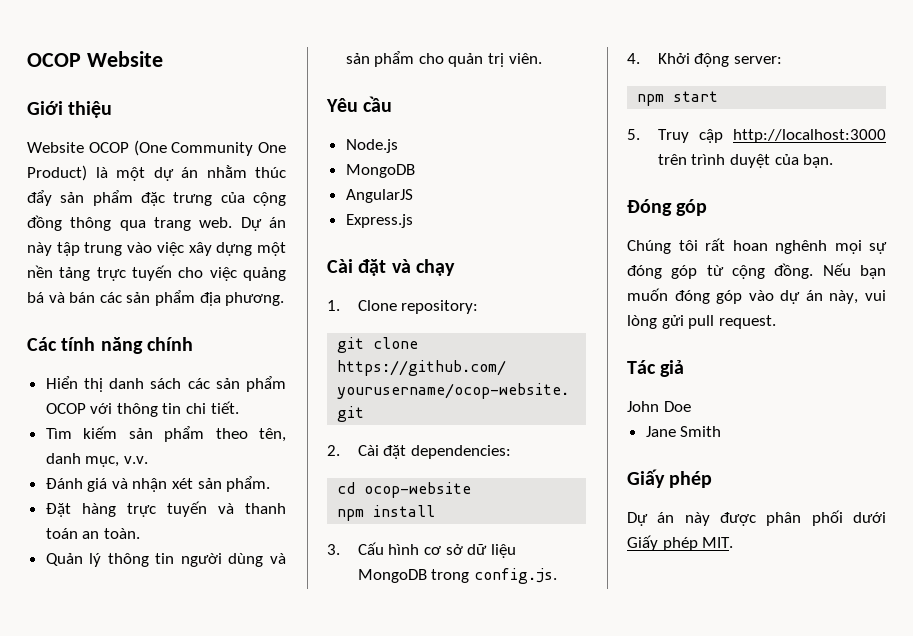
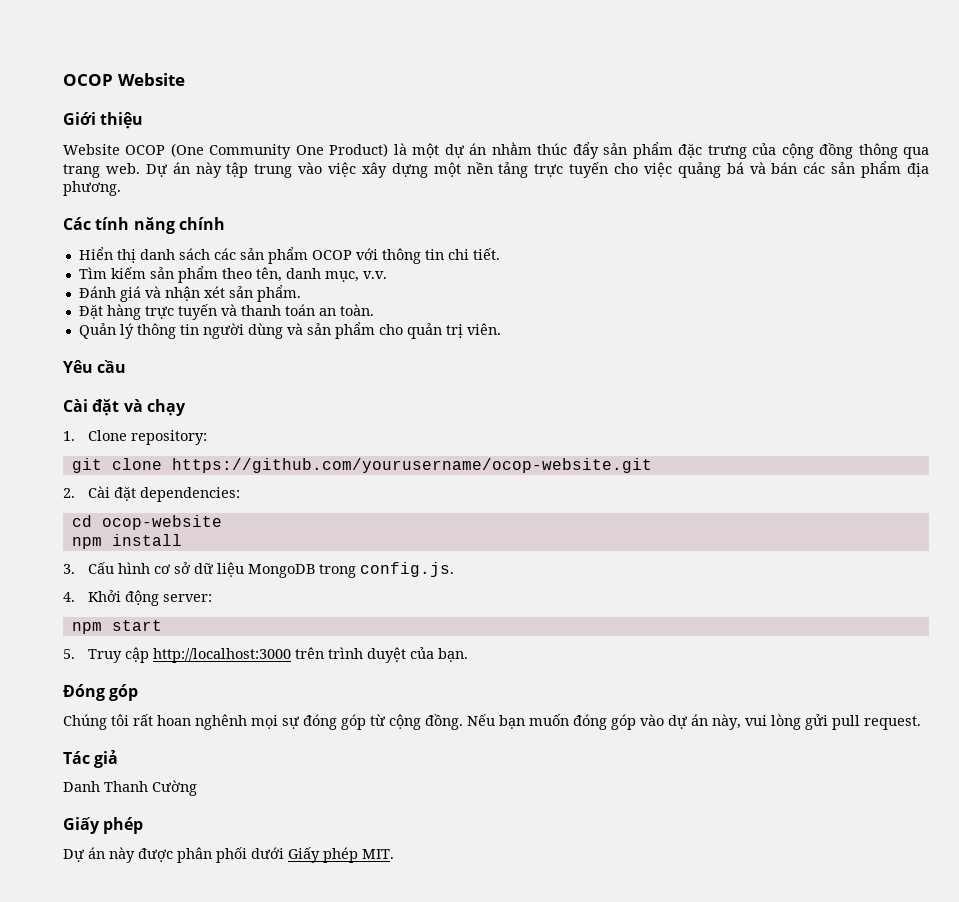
- Node.js
- MongoDB
- AngularJS
- Express.js
- John Doe
- Jane Smith
+ Danh Thanh Cường

